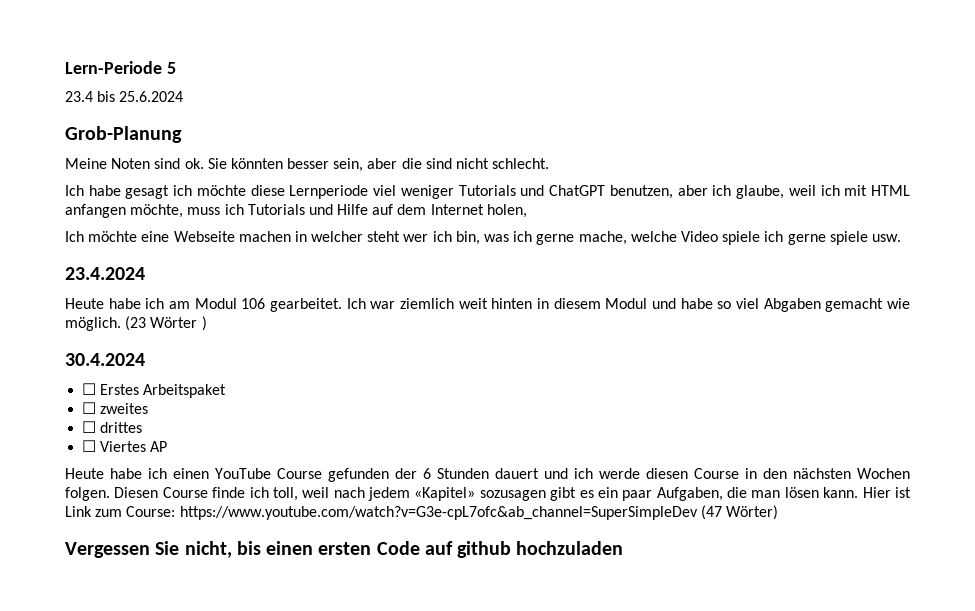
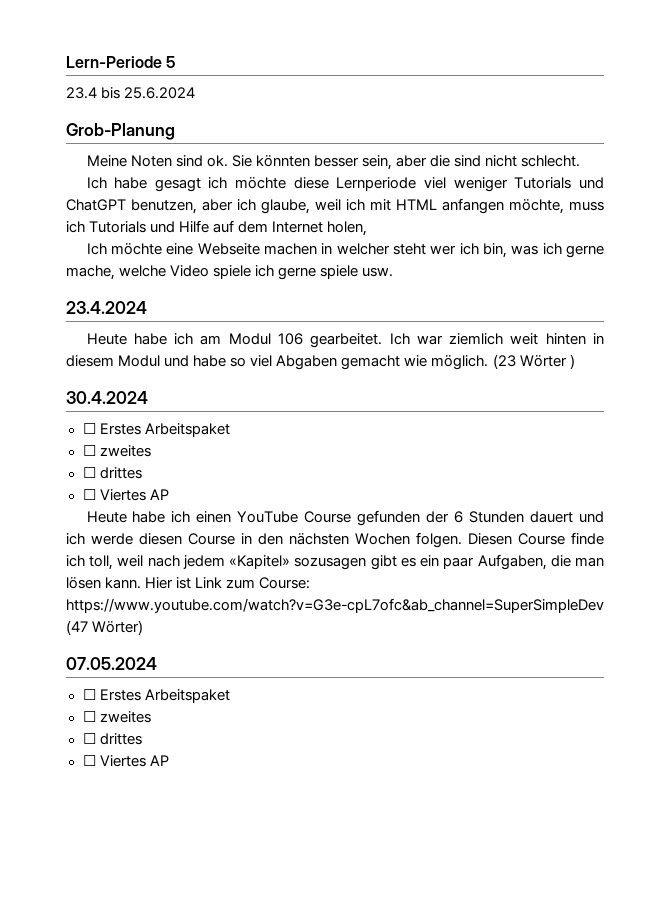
- Vergessen Sie nicht, bis einen ersten Code auf github hochzuladen
+ 07.05.2024
+ ☐ Erstes Arbeitspaket
+ ☐ zweites
+ ☐ drittes
+ ☐ Viertes AP

